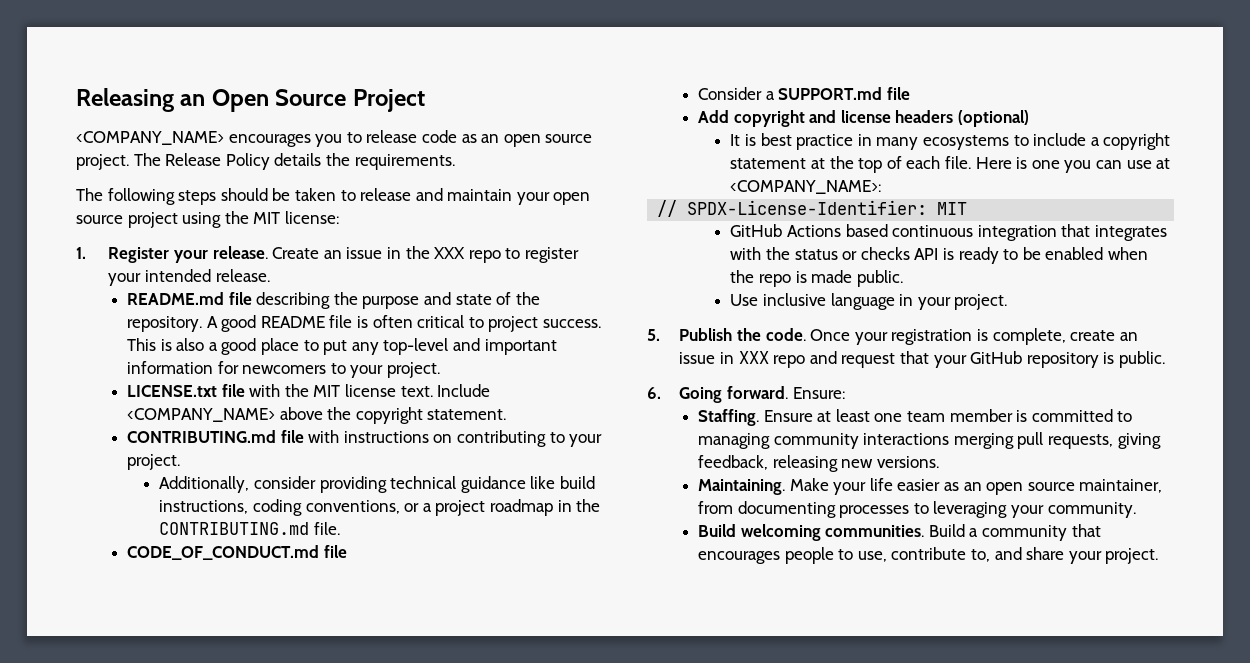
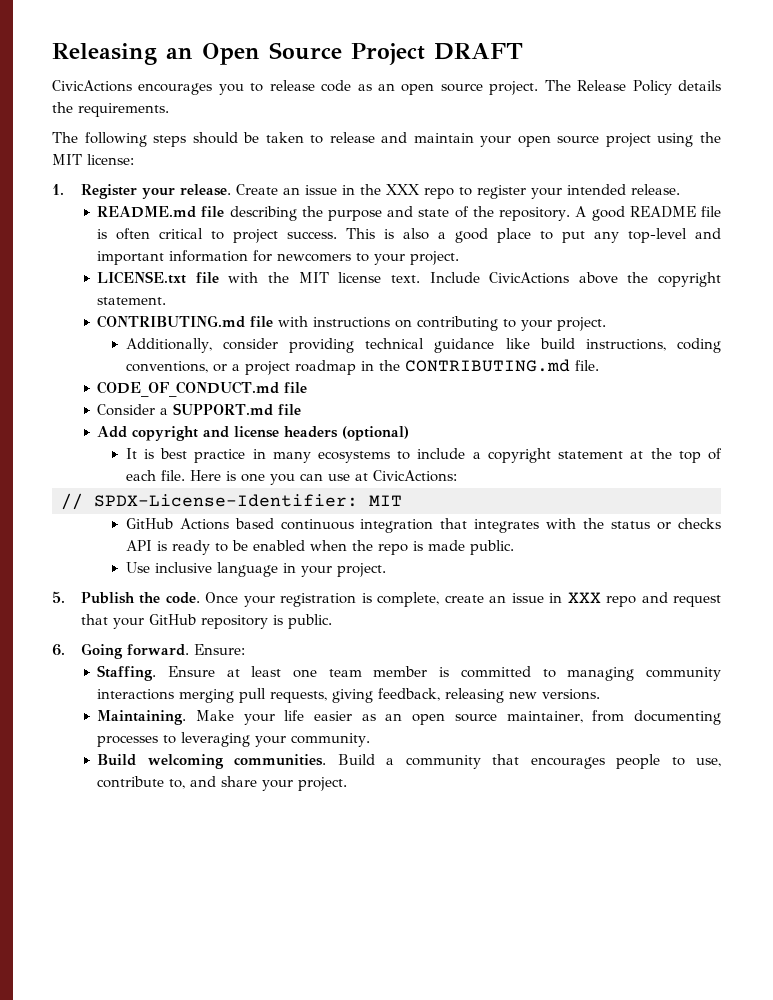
- Releasing an Open Source Project
- <COMPANY_NAME> encourages you to release code as an open source project.
+ Releasing an Open Source Project DRAFT
+ CivicActions encourages you to release code as an open source project.
- Include <COMPANY_NAME> above the copyright statement.
+ Include CivicActions above the copyright statement.
- Here is one you can use at <COMPANY_NAME>:
+ Here is one you can use at CivicActions:

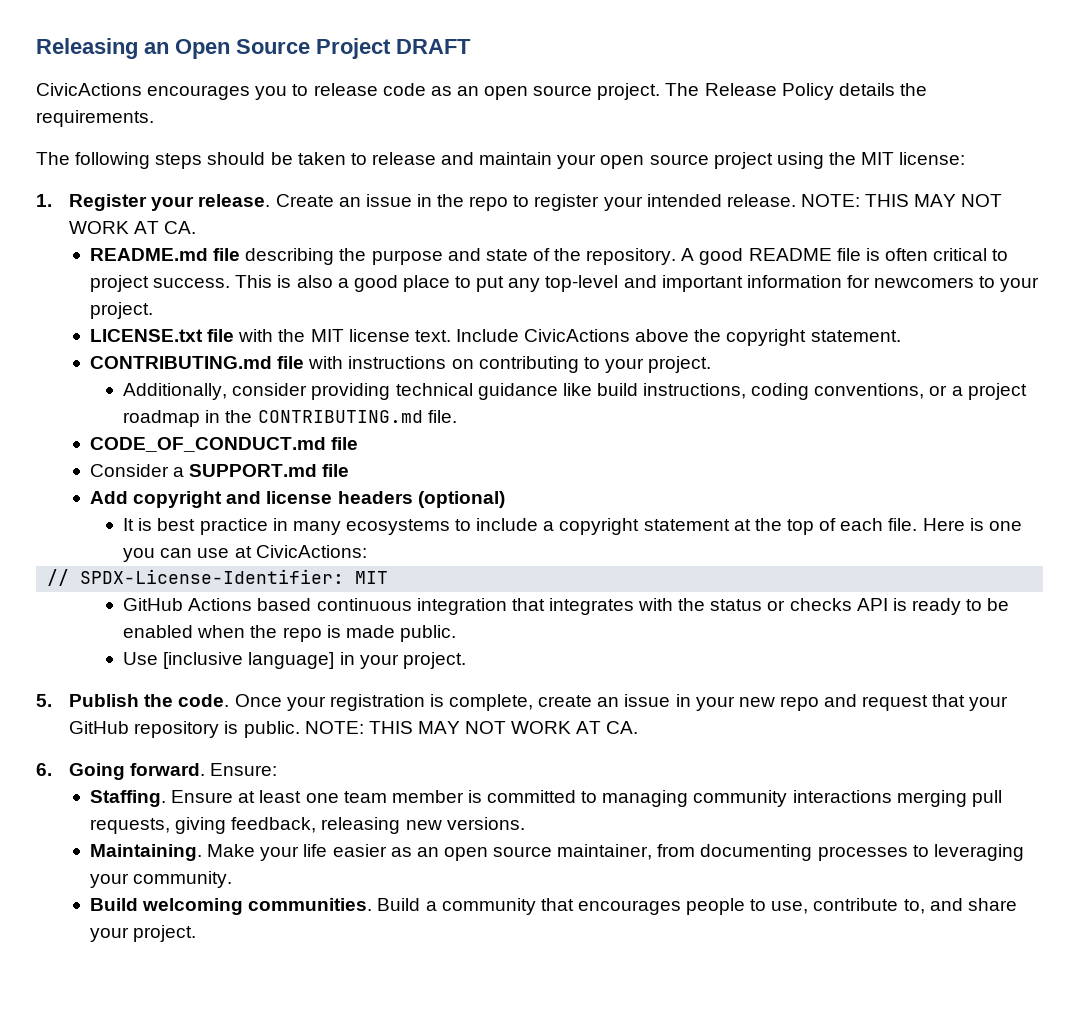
- Create an issue in the XXX repo to register your intended release.
+ Create an issue in the repo to register your intended release. NOTE: THIS MAY NOT WORK AT CA.
- Use inclusive language in your project.
+ Use [inclusive language] in your project.
- Once your registration is complete, create an issue in XXX repo and request that your GitHub repository is public.
+ Once your registration is complete, create an issue in your new repo and request that your GitHub repository is public. NOTE: THIS MAY NOT WORK AT CA.

